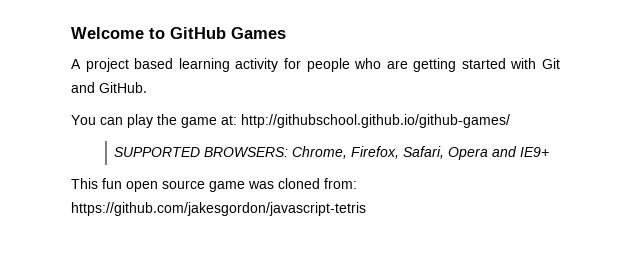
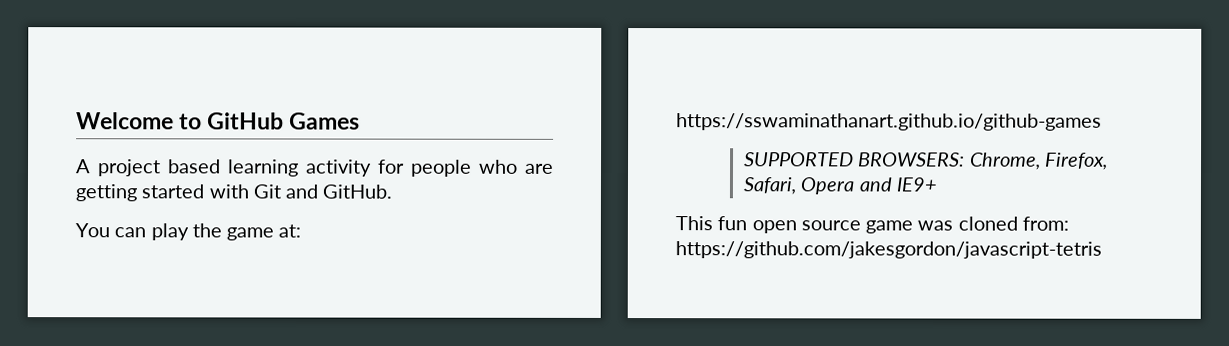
- You can play the game at: http://githubschool.github.io/github-games/
+ You can play the game at: https://sswaminathanart.github.io/github-games

